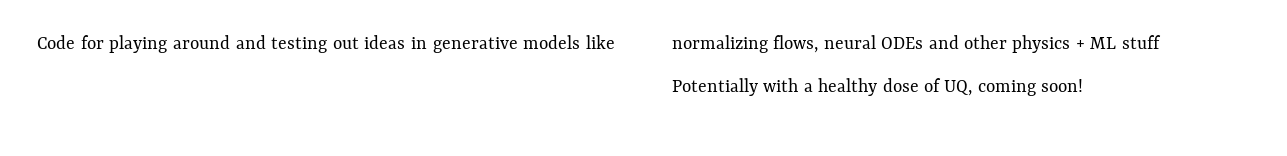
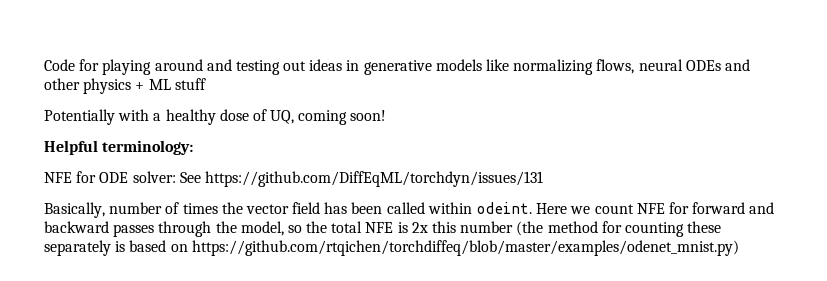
+ Helpful terminology:
+ NFE for ODE solver: See https://github.com/DiffEqML/torchdyn/issues/131
+ Basically, number of times the vector field has been called within odeint. Here we count NFE for forward and backward passes through the model, so the total NFE is 2x this number (the method for counting these separately is based on https://github.com/rtqichen/torchdiffeq/blob/master/examples/odenet_mnist.py)

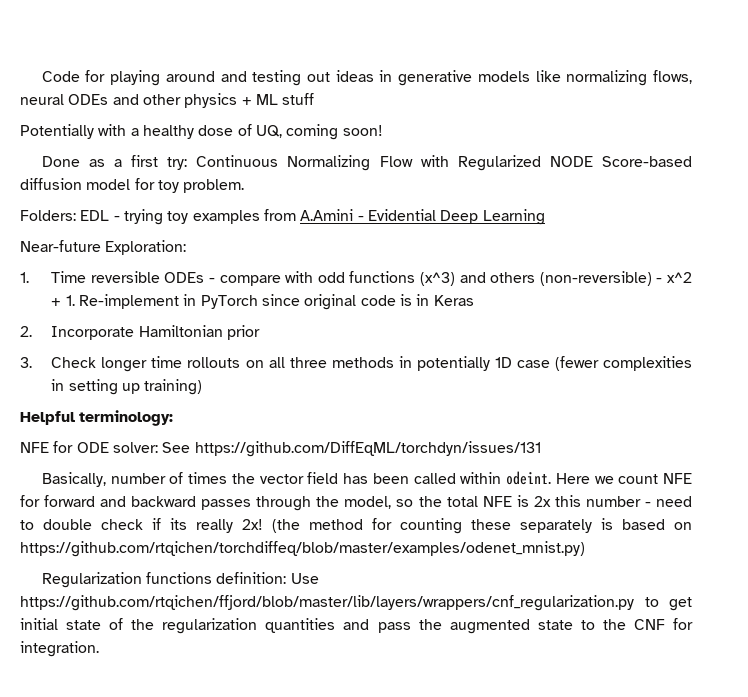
+ Done as a first try: Continuous Normalizing Flow with Regularized NODE Score-based diffusion model for toy problem.
+ Folders: EDL - trying toy examples from A.Amini - Evidential Deep Learning
+ Near-future Exploration:
+ 1. Time reversible ODEs - compare with odd functions (x^3) and others (non-reversible) - x^2 + 1. Re-implement in PyTorch since original code is in Keras
+ 2. Incorporate Hamiltonian prior
+ 3. Check longer time rollouts on all three methods in potentially 1D case (fewer complexities in setting up training)
- Here we count NFE for forward and backward passes through the model, so the total NFE is 2x this number (the method for counting these separately is based on https://github.com/rtqichen/torchdiffeq/blob/master/examples/odenet_mnist.py)
+ Here we count NFE for forward and backward passes through the model, so the total NFE is 2x this number - need to double check if its really 2x! (the method for counting these separately is based on https://github.com/rtqichen/torchdiffeq/blob/master/examples/odenet_mnist.py)
+ Regularization functions definition: Use https://github.com/rtqichen/ffjord/blob/master/lib/layers/wrappers/cnf_regularization.py to get initial state of the regularization quantities and pass the augmented state to the CNF for integration.

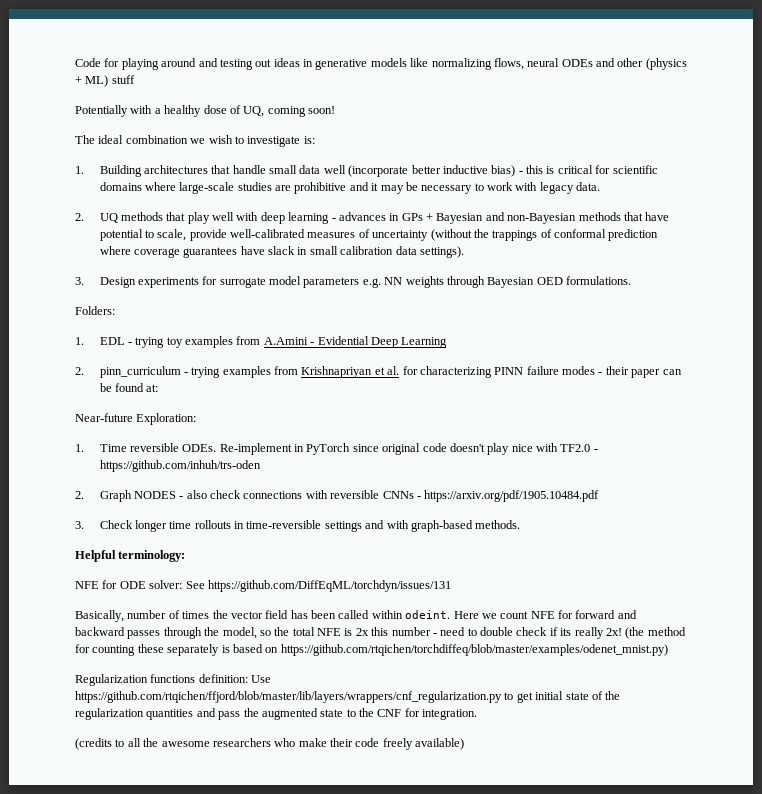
- Code for playing around and testing out ideas in generative models like normalizing flows, neural ODEs and other physics + ML stuff
+ Code for playing around and testing out ideas in generative models like normalizing flows, neural ODEs and other (physics + ML) stuff
- Done as a first try: Continuous Normalizing Flow with Regularized NODE Score-based diffusion model for toy problem.
+ The ideal combination we wish to investigate is:
+ 1. Building architectures that handle small data well (incorporate better inductive bias) - this is critical for scientific domains where large-scale studies are prohibitive and it may be necessary to work with legacy data.
+ 2. UQ methods that play well with deep learning - advances in GPs + Bayesian and non-Bayesian methods that have potential to scale, provide well-calibrated measures of uncertainty (without the trappings of conformal prediction where coverage guarantees have slack in small calibration data settings).
+ 3. Design experiments for surrogate model parameters e.g. NN weights through Bayesian OED formulations.
- Folders: EDL - trying toy examples from A.Amini - Evidential Deep Learning
+ Folders:
+ 1. EDL - trying toy examples from A.Amini - Evidential Deep Learning
+ 2. pinn_curriculum - trying examples from Krishnapriyan et al. for characterizing PINN failure modes - their paper can be found at:
- 1. Time reversible ODEs - compare with odd functions (x^3) and others (non-reversible) - x^2 + 1. Re-implement in PyTorch since original code is in Keras
- 2. Incorporate Hamiltonian prior
+ 1. Time reversible ODEs. Re-implement in PyTorch since original code doesn't play nice with TF2.0 - https://github.com/inhuh/trs-oden
+ 2. Graph NODES - also check connections with reversible CNNs - https://arxiv.org/pdf/1905.10484.pdf
- 3. Check longer time rollouts on all three methods in potentially 1D case (fewer complexities in setting up training)
+ 3. Check longer time rollouts in time-reversible settings and with graph-based methods.
+ (credits to all the awesome researchers who make their code freely available)

